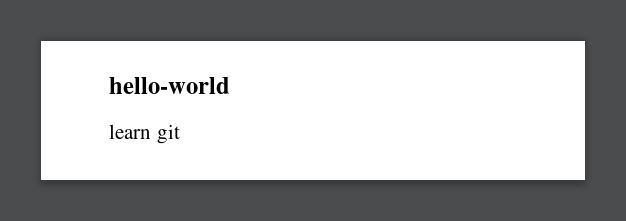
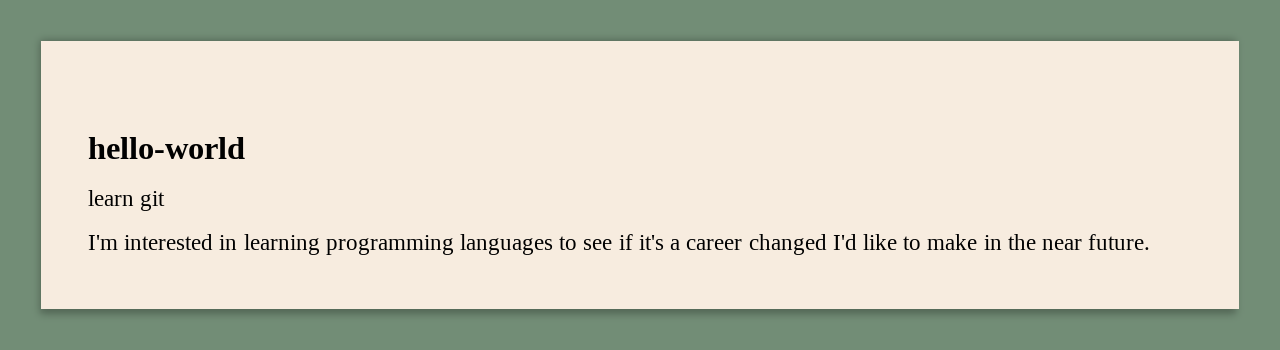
+ I'm interested in learning programming languages to see if it's a career changed I'd like to make in the near future.

